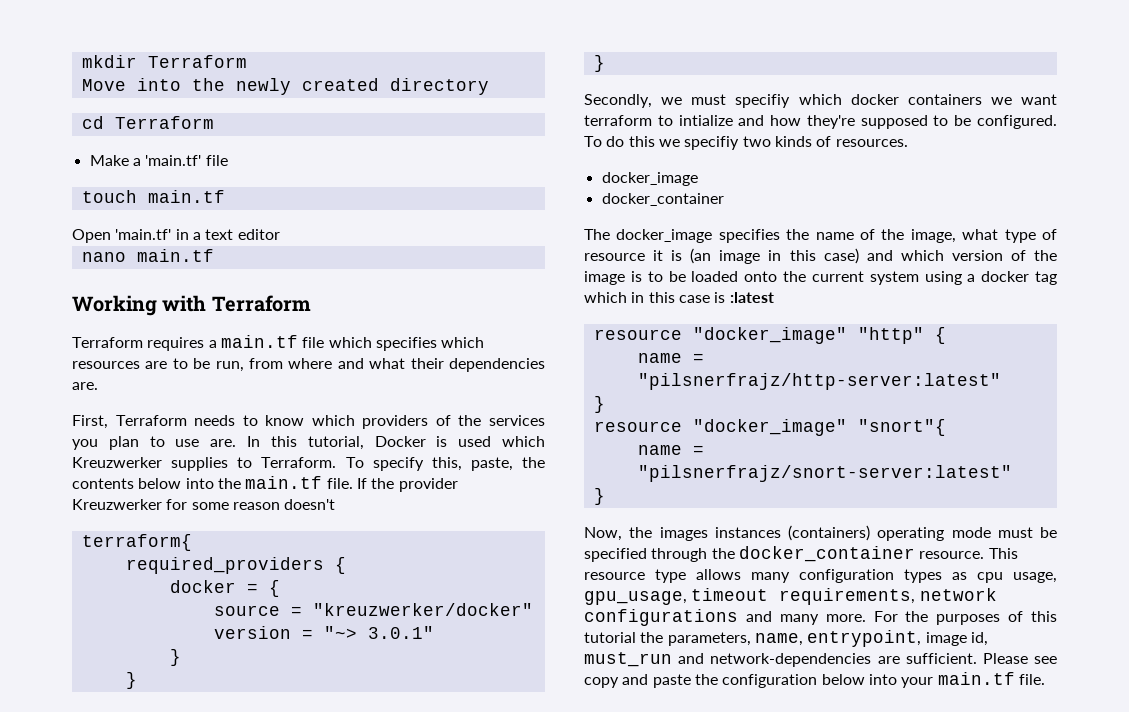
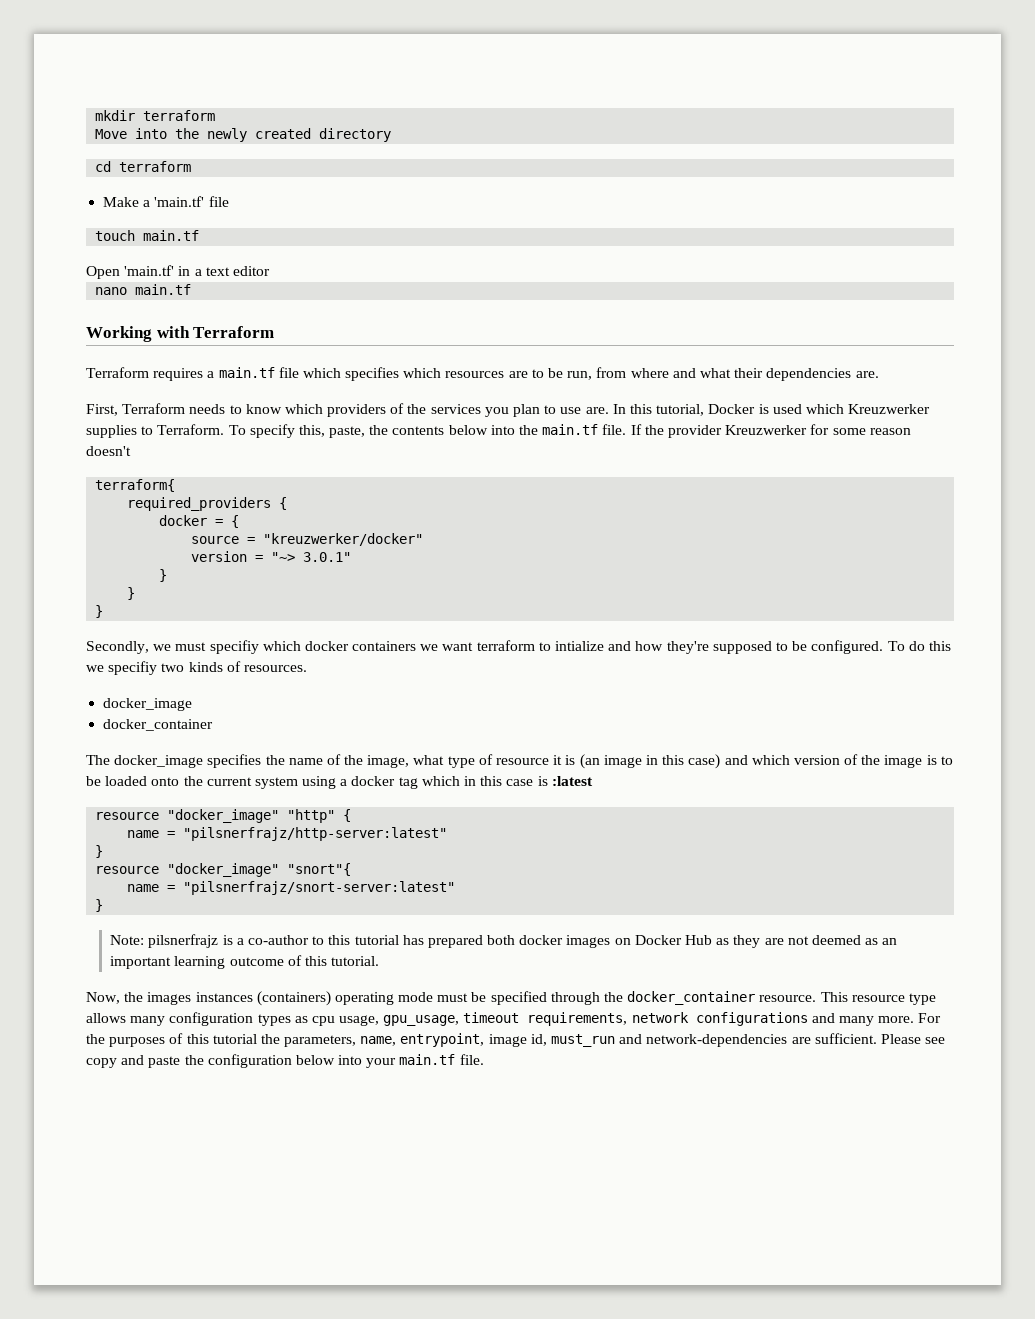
- mkdir Terraform
+ mkdir terraform
- cd Terraform
+ cd terraform
+ Note: pilsnerfrajz is a co-author to this tutorial has prepared both docker images on Docker Hub as they are not deemed as an important learning outcome of this tutorial.

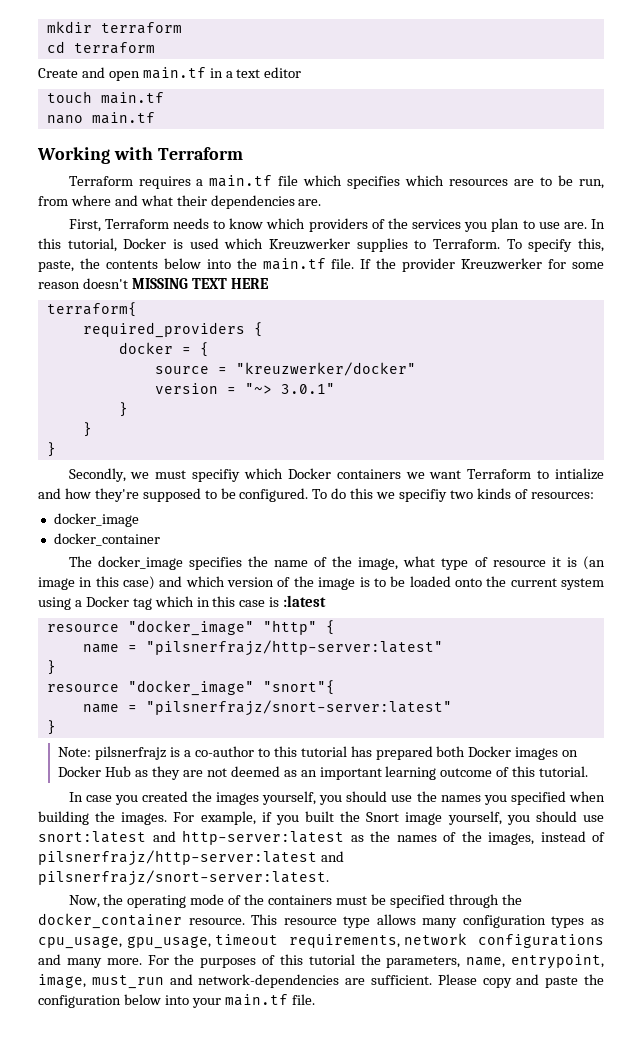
- Move into the newly created directory
  cd terraform
- Make a 'main.tf' file
- touch main.tf
- Open 'main.tf' in a text editor
+ Create and open main.tf in a text editor
+ touch main.tf
- If the provider Kreuzwerker for some reason doesn't
+ If the provider Kreuzwerker for some reason doesn't MISSING TEXT HERE
- Secondly, we must specifiy which docker containers we want terraform to intialize and how they're supposed to be configured.
+ Secondly, we must specifiy which Docker containers we want Terraform to intialize and how they're supposed to be configured.
- To do this we specifiy two kinds of resources.
+ To do this we specifiy two kinds of resources:
- The docker_image specifies the name of the image, what type of resource it is (an image in this case) and which version of the image is to be loaded onto the current system using a docker tag which in this case is :latest
+ The docker_image specifies the name of the image, what type of resource it is (an image in this case) and which version of the image is to be loaded onto the current system using a Docker tag which in this case is :latest
- Note: pilsnerfrajz is a co-author to this tutorial has prepared both docker images on Docker Hub as they are not deemed as an important learning outcome of this tutorial.
+ Note: pilsnerfrajz is a co-author to this tutorial has prepared both Docker images on Docker Hub as they are not deemed as an important learning outcome of this tutorial.
- Now, the images instances (containers) operating mode must be specified through the docker_container resource.
+ In case you created the images yourself, you should use the names you specified when building the images. For example, if you built the Snort image yourself, you should use snort:latest and http-server:latest as the names of the images, instead of pilsnerfrajz/http-server:latest and pilsnerfrajz/snort-server:latest.
+ Now, the operating mode of the containers must be specified through the docker_container resource.
- This resource type allows many configuration types as cpu usage, gpu_usage, timeout requirements, network configurations and many more.
+ This resource type allows many configuration types as cpu_usage, gpu_usage, timeout requirements, network configurations and many more.
- For the purposes of this tutorial the parameters, name, entrypoint, image id, must_run and network-dependencies are sufficient.
+ For the purposes of this tutorial the parameters, name, entrypoint, image, must_run and network-dependencies are sufficient.
- Please see copy and paste the configuration below into your main.tf file.
+ Please copy and paste the configuration below into your main.tf file.

